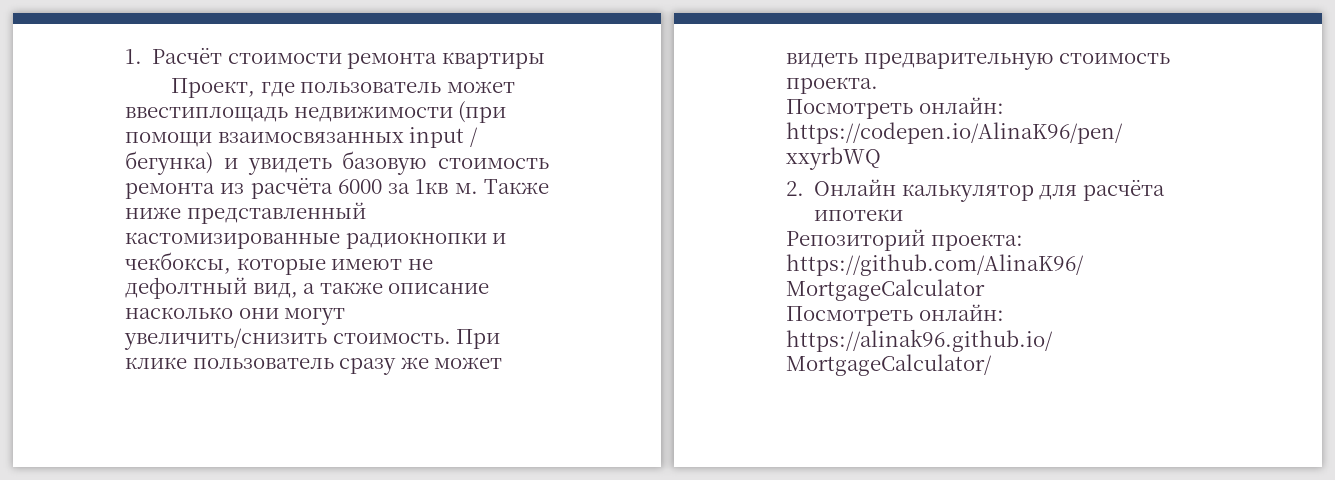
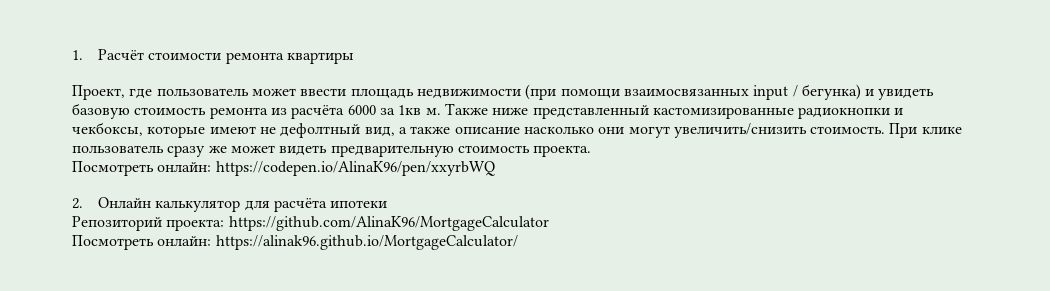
- Проект, где пользователь может ввестиплощадь недвижимости (при помощи взаимосвязанных input / бегунка) и увидеть базовую стоимость ремонта из расчёта 6000 за 1кв м.
+ Проект, где пользователь может ввести площадь недвижимости (при помощи взаимосвязанных input / бегунка) и увидеть базовую стоимость ремонта из расчёта 6000 за 1кв м.

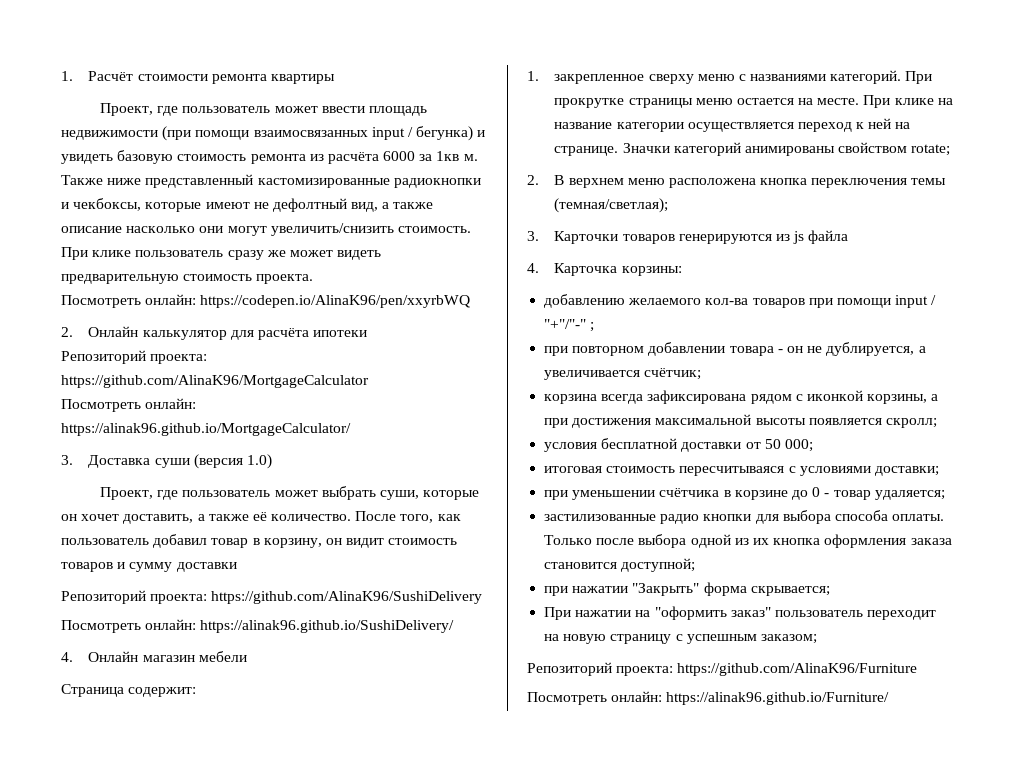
+ 3. Доставка суши (версия 1.0)
+ Проект, где пользователь может выбрать суши, которые он хочет доставить, а также её количество. После того, как пользователь добавил товар в корзину, он видит стоимость товаров и сумму доставки
+ Репозиторий проекта: https://github.com/AlinaK96/SushiDelivery
+ Посмотреть онлайн: https://alinak96.github.io/SushiDelivery/
+ 4. Онлайн магазин мебели
+ Страница содержит:
+ 1. закрепленное сверху меню с названиями категорий. При прокрутке страницы меню остается на месте. При клике на название категории осуществляется переход к ней на странице. Значки категорий анимированы свойством rotate;
+ 2. В верхнем меню расположена кнопка переключения темы (темная/светлая);
+ 3. Карточки товаров генерируются из js файла
+ 4. Карточка корзины:
+ добавлению желаемого кол-ва товаров при помощи input / "+"/"-" ;
+ при повторном добавлении товара - он не дублируется, а увеличивается счётчик;
+ корзина всегда зафиксирована рядом с иконкой корзины, а при достижения максимальной высоты появляется скролл;
+ условия бесплатной доставки от 50 000;
+ итоговая стоимость пересчитываяся с условиями доставки;
+ при уменьшении счётчика в корзине до 0 - товар удаляется;
+ застилизованные радио кнопки для выбора способа оплаты. Только после выбора одной из их кнопка оформления заказа становится доступной;
+ при нажатии "Закрыть" форма скрывается;
+ При нажатии на "оформить заказ" пользователь переходит на новую страницу с успешным заказом;
+ Репозиторий проекта: https://github.com/AlinaK96/Furniture
+ Посмотреть онлайн: https://alinak96.github.io/Furniture/

